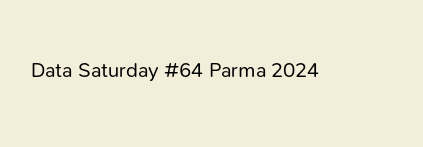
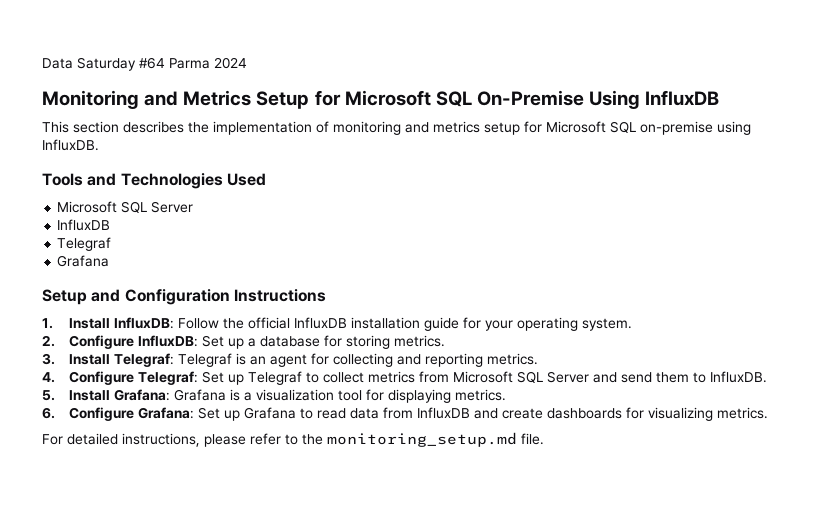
+ Monitoring and Metrics Setup for Microsoft SQL On-Premise Using InfluxDB
+ This section describes the implementation of monitoring and metrics setup for Microsoft SQL on-premise using InfluxDB.
+ Tools and Technologies Used
+ Microsoft SQL Server
+ InfluxDB
+ Telegraf
+ Grafana
+ Setup and Configuration Instructions
+ 1. Install InfluxDB: Follow the official InfluxDB installation guide for your operating system.
+ 2. Configure InfluxDB: Set up a database for storing metrics.
+ 3. Install Telegraf: Telegraf is an agent for collecting and reporting metrics.
+ 4. Configure Telegraf: Set up Telegraf to collect metrics from Microsoft SQL Server and send them to InfluxDB.
+ 5. Install Grafana: Grafana is a visualization tool for displaying metrics.
+ 6. Configure Grafana: Set up Grafana to read data from InfluxDB and create dashboards for visualizing metrics.
+ For detailed instructions, please refer to the monitoring_setup.md file.

